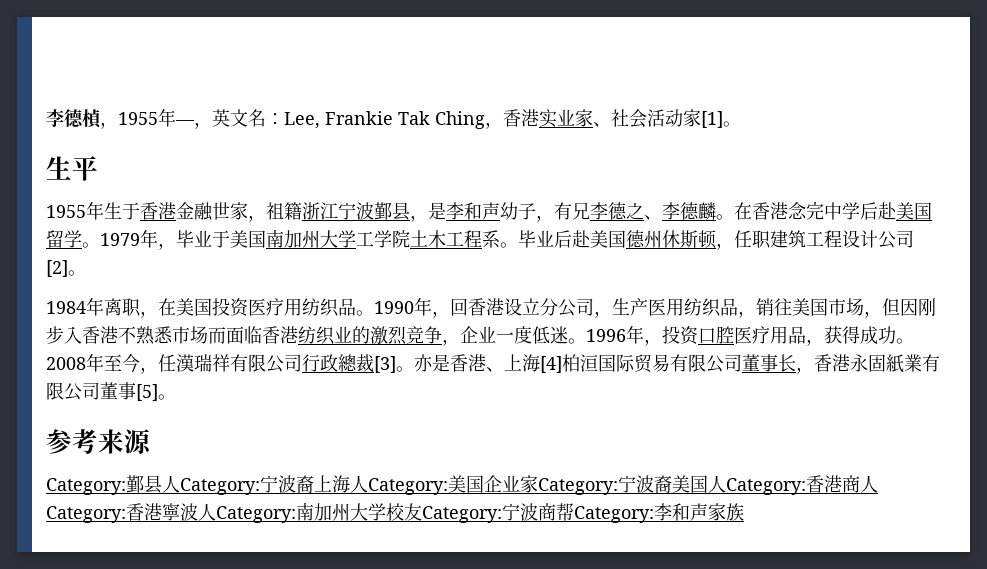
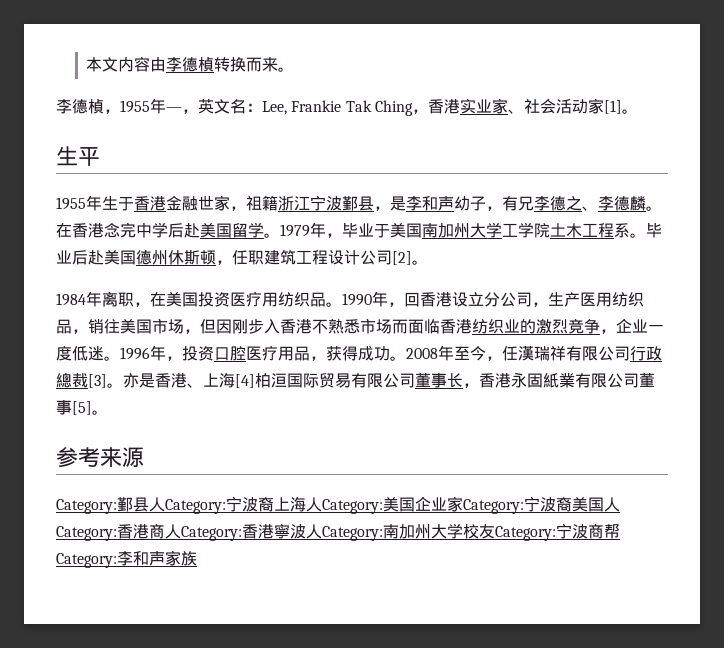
+ 本文内容由李德楨转换而来。

